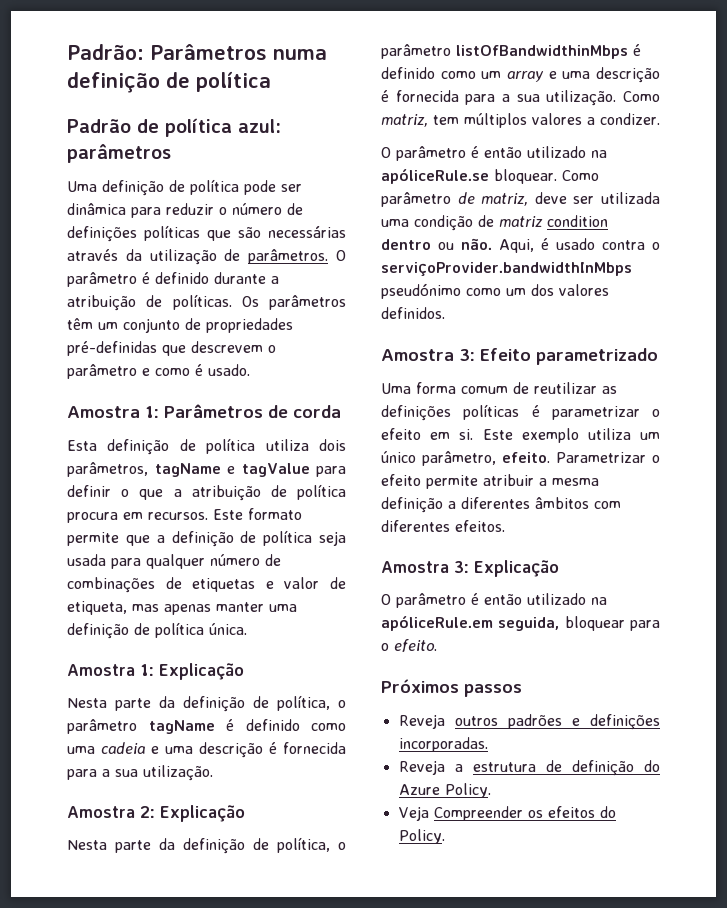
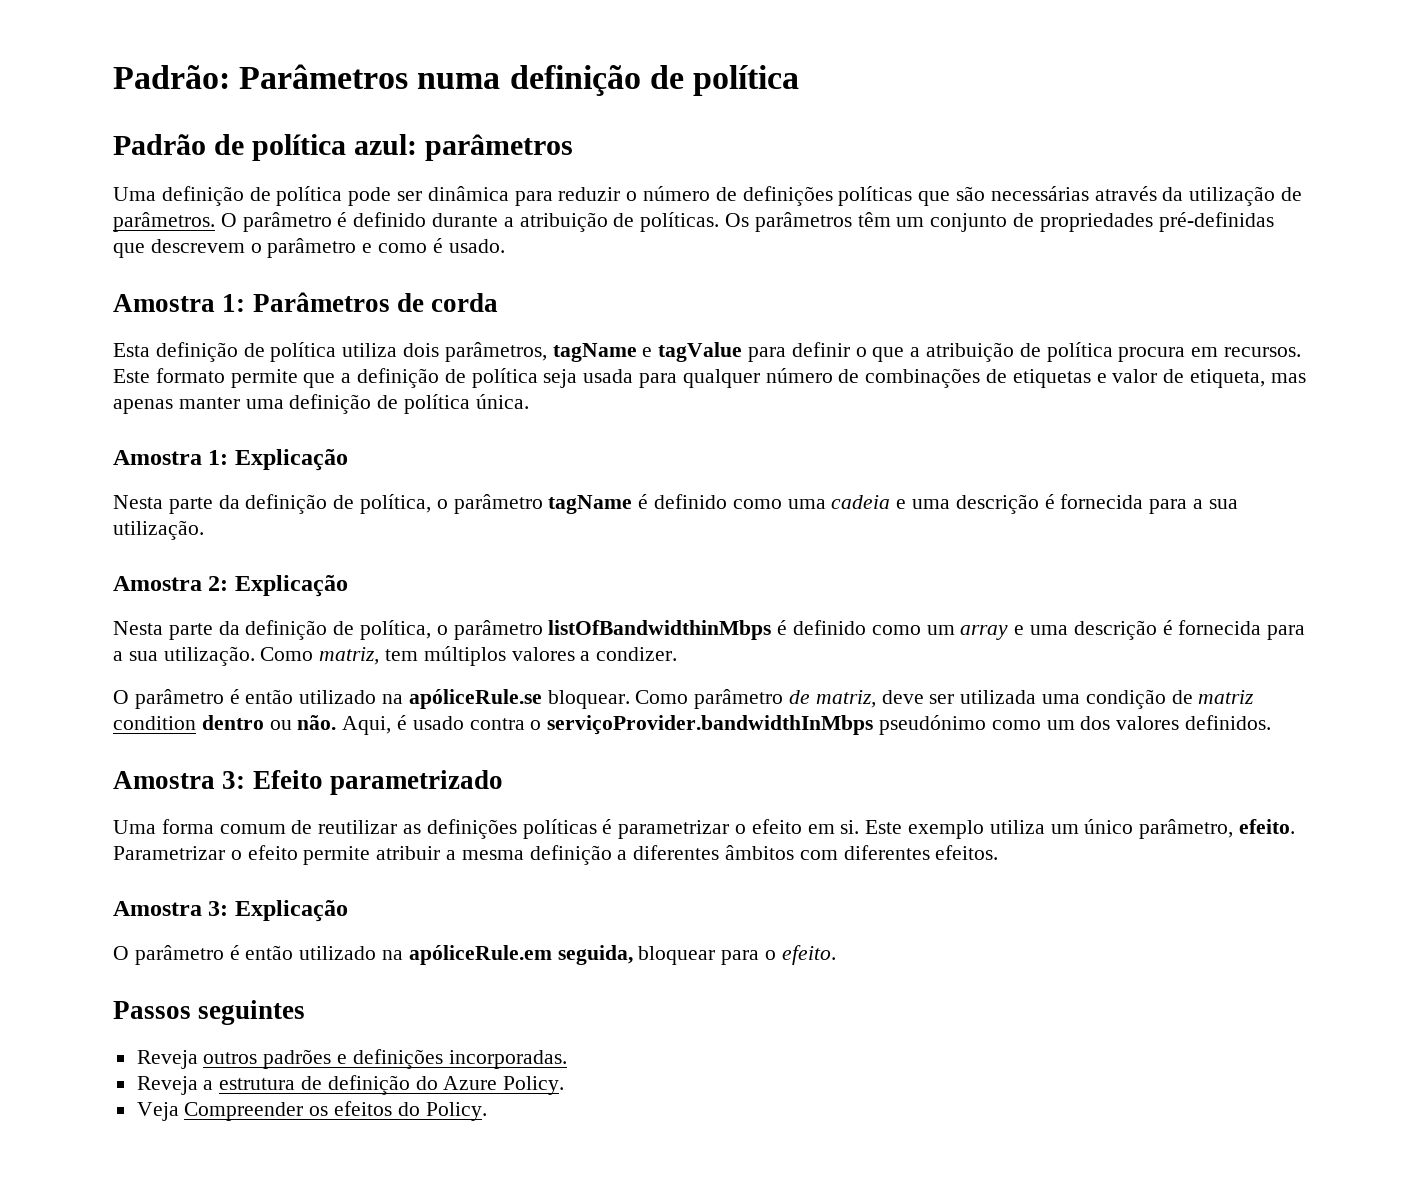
- Próximos passos
+ Passos seguintes

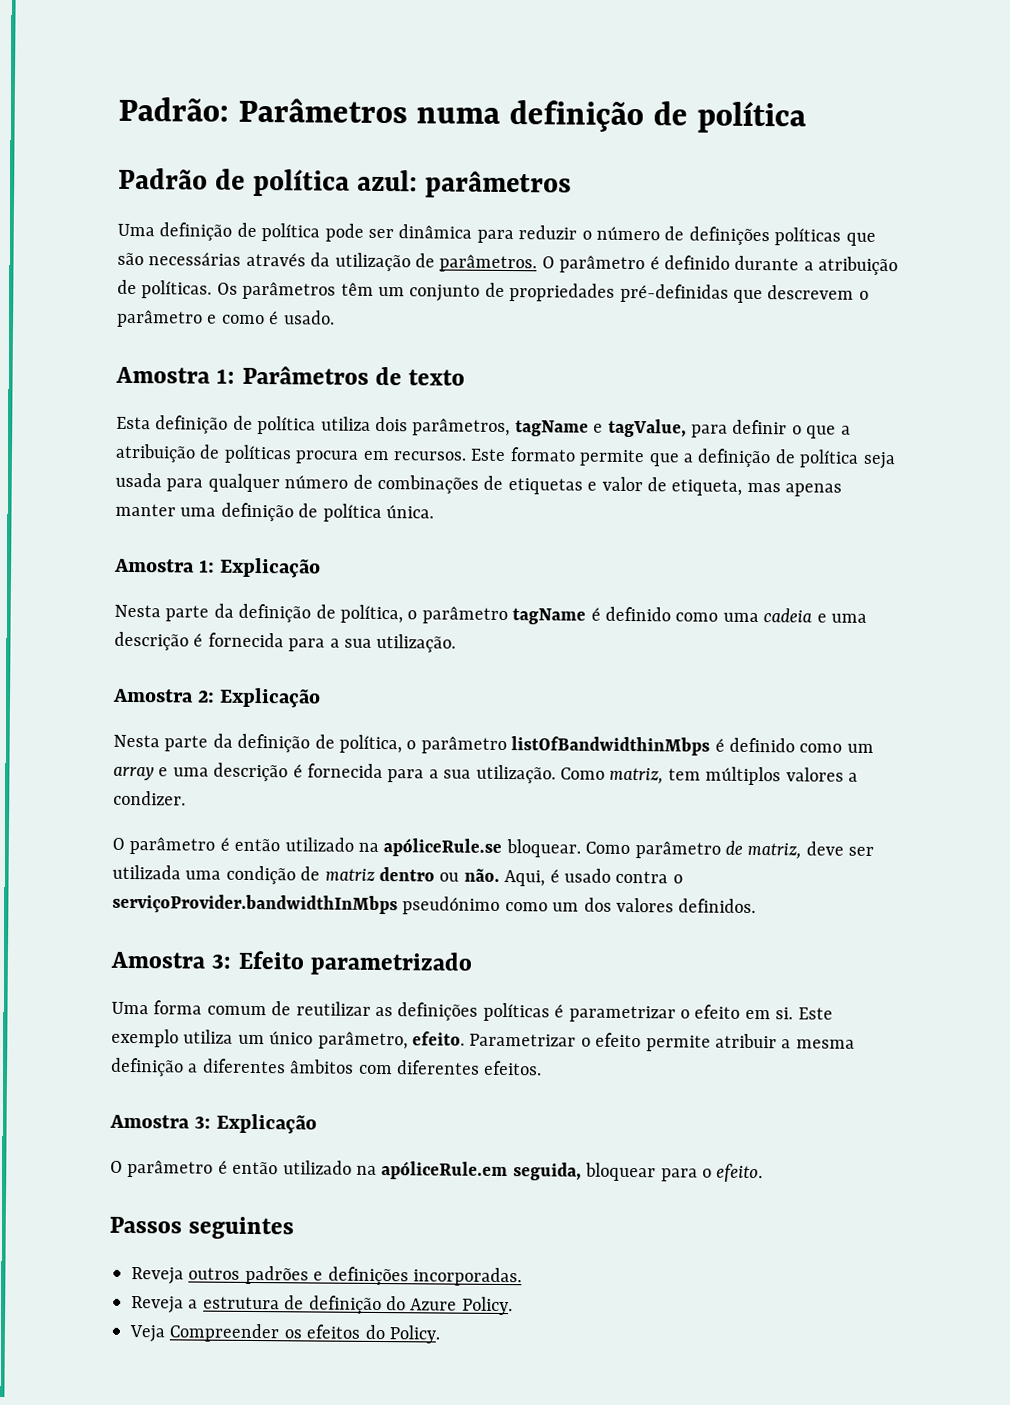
- Amostra 1: Parâmetros de corda
+ Amostra 1: Parâmetros de texto
- Esta definição de política utiliza dois parâmetros, tagName e tagValue para definir o que a atribuição de política procura em recursos.
+ Esta definição de política utiliza dois parâmetros, tagName e tagValue, para definir o que a atribuição de políticas procura em recursos.
- Como parâmetro de matriz, deve ser utilizada uma condição de matriz condition dentro ou não.
+ Como parâmetro de matriz, deve ser utilizada uma condição de matriz dentro ou não.

